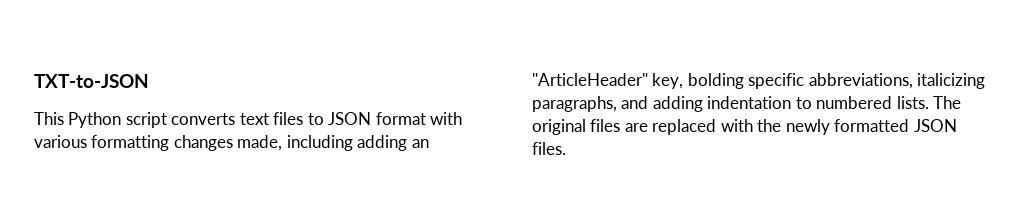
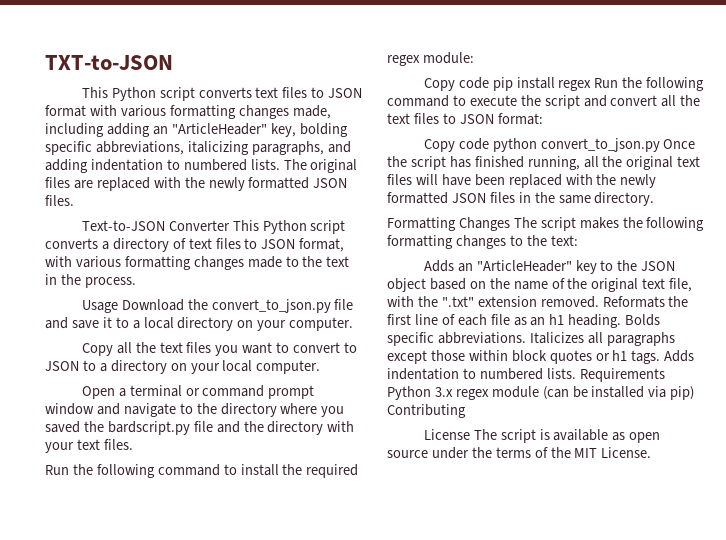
+ Text-to-JSON Converter This Python script converts a directory of text files to JSON format, with various formatting changes made to the text in the process.
+ Usage Download the convert_to_json.py file and save it to a local directory on your computer.
+ Copy all the text files you want to convert to JSON to a directory on your local computer.
+ Open a terminal or command prompt window and navigate to the directory where you saved the bardscript.py file and the directory with your text files.
+ Run the following command to install the required regex module:
+ Copy code pip install regex Run the following command to execute the script and convert all the text files to JSON format:
+ Copy code python convert_to_json.py Once the script has finished running, all the original text files will have been replaced with the newly formatted JSON files in the same directory.
+ Formatting Changes The script makes the following formatting changes to the text:
+ Adds an "ArticleHeader" key to the JSON object based on the name of the original text file, with the ".txt" extension removed. Reformats the first line of each file as an h1 heading. Bolds specific abbreviations. Italicizes all paragraphs except those within block quotes or h1 tags. Adds indentation to numbered lists. Requirements Python 3.x regex module (can be installed via pip) Contributing
+ License The script is available as open source under the terms of the MIT License.

